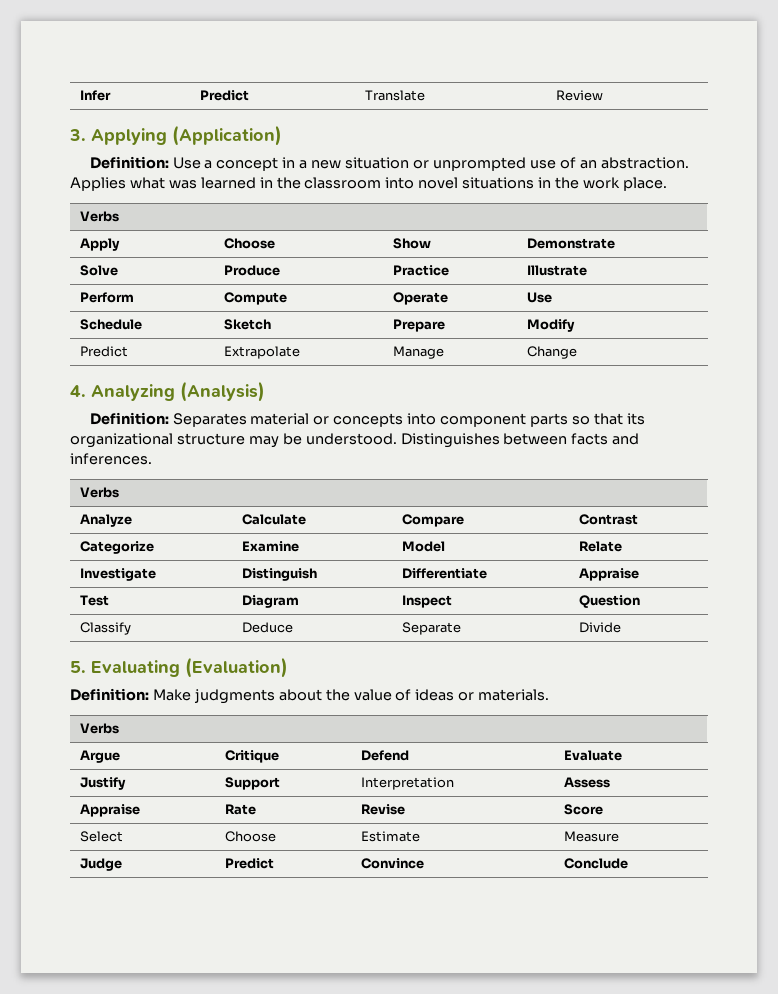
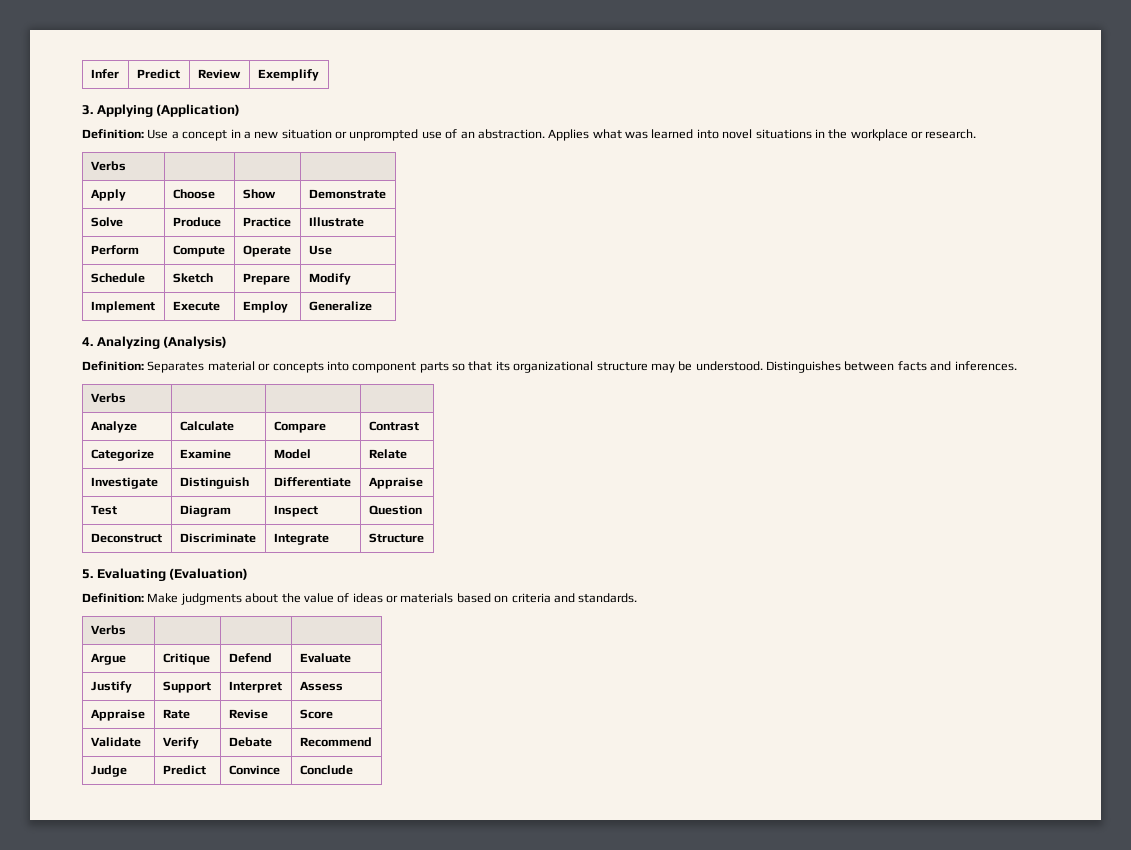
- Infer | Predict | Translate | Review
+ Infer | Predict | Review | Exemplify
- Applies what was learned in the classroom into novel situations in the work place.
+ Applies what was learned into novel situations in the workplace or research.
- Predict | Extrapolate | Manage | Change
+ Implement | Execute | Employ | Generalize
- Classify | Deduce | Separate | Divide
+ Deconstruct | Discriminate | Integrate | Structure
- Definition: Make judgments about the value of ideas or materials.
+ Definition: Make judgments about the value of ideas or materials based on criteria and standards.
- Justify | Support | Interpretation | Assess
+ Justify | Support | Interpret | Assess
- Select | Choose | Estimate | Measure
+ Validate | Verify | Debate | Recommend

